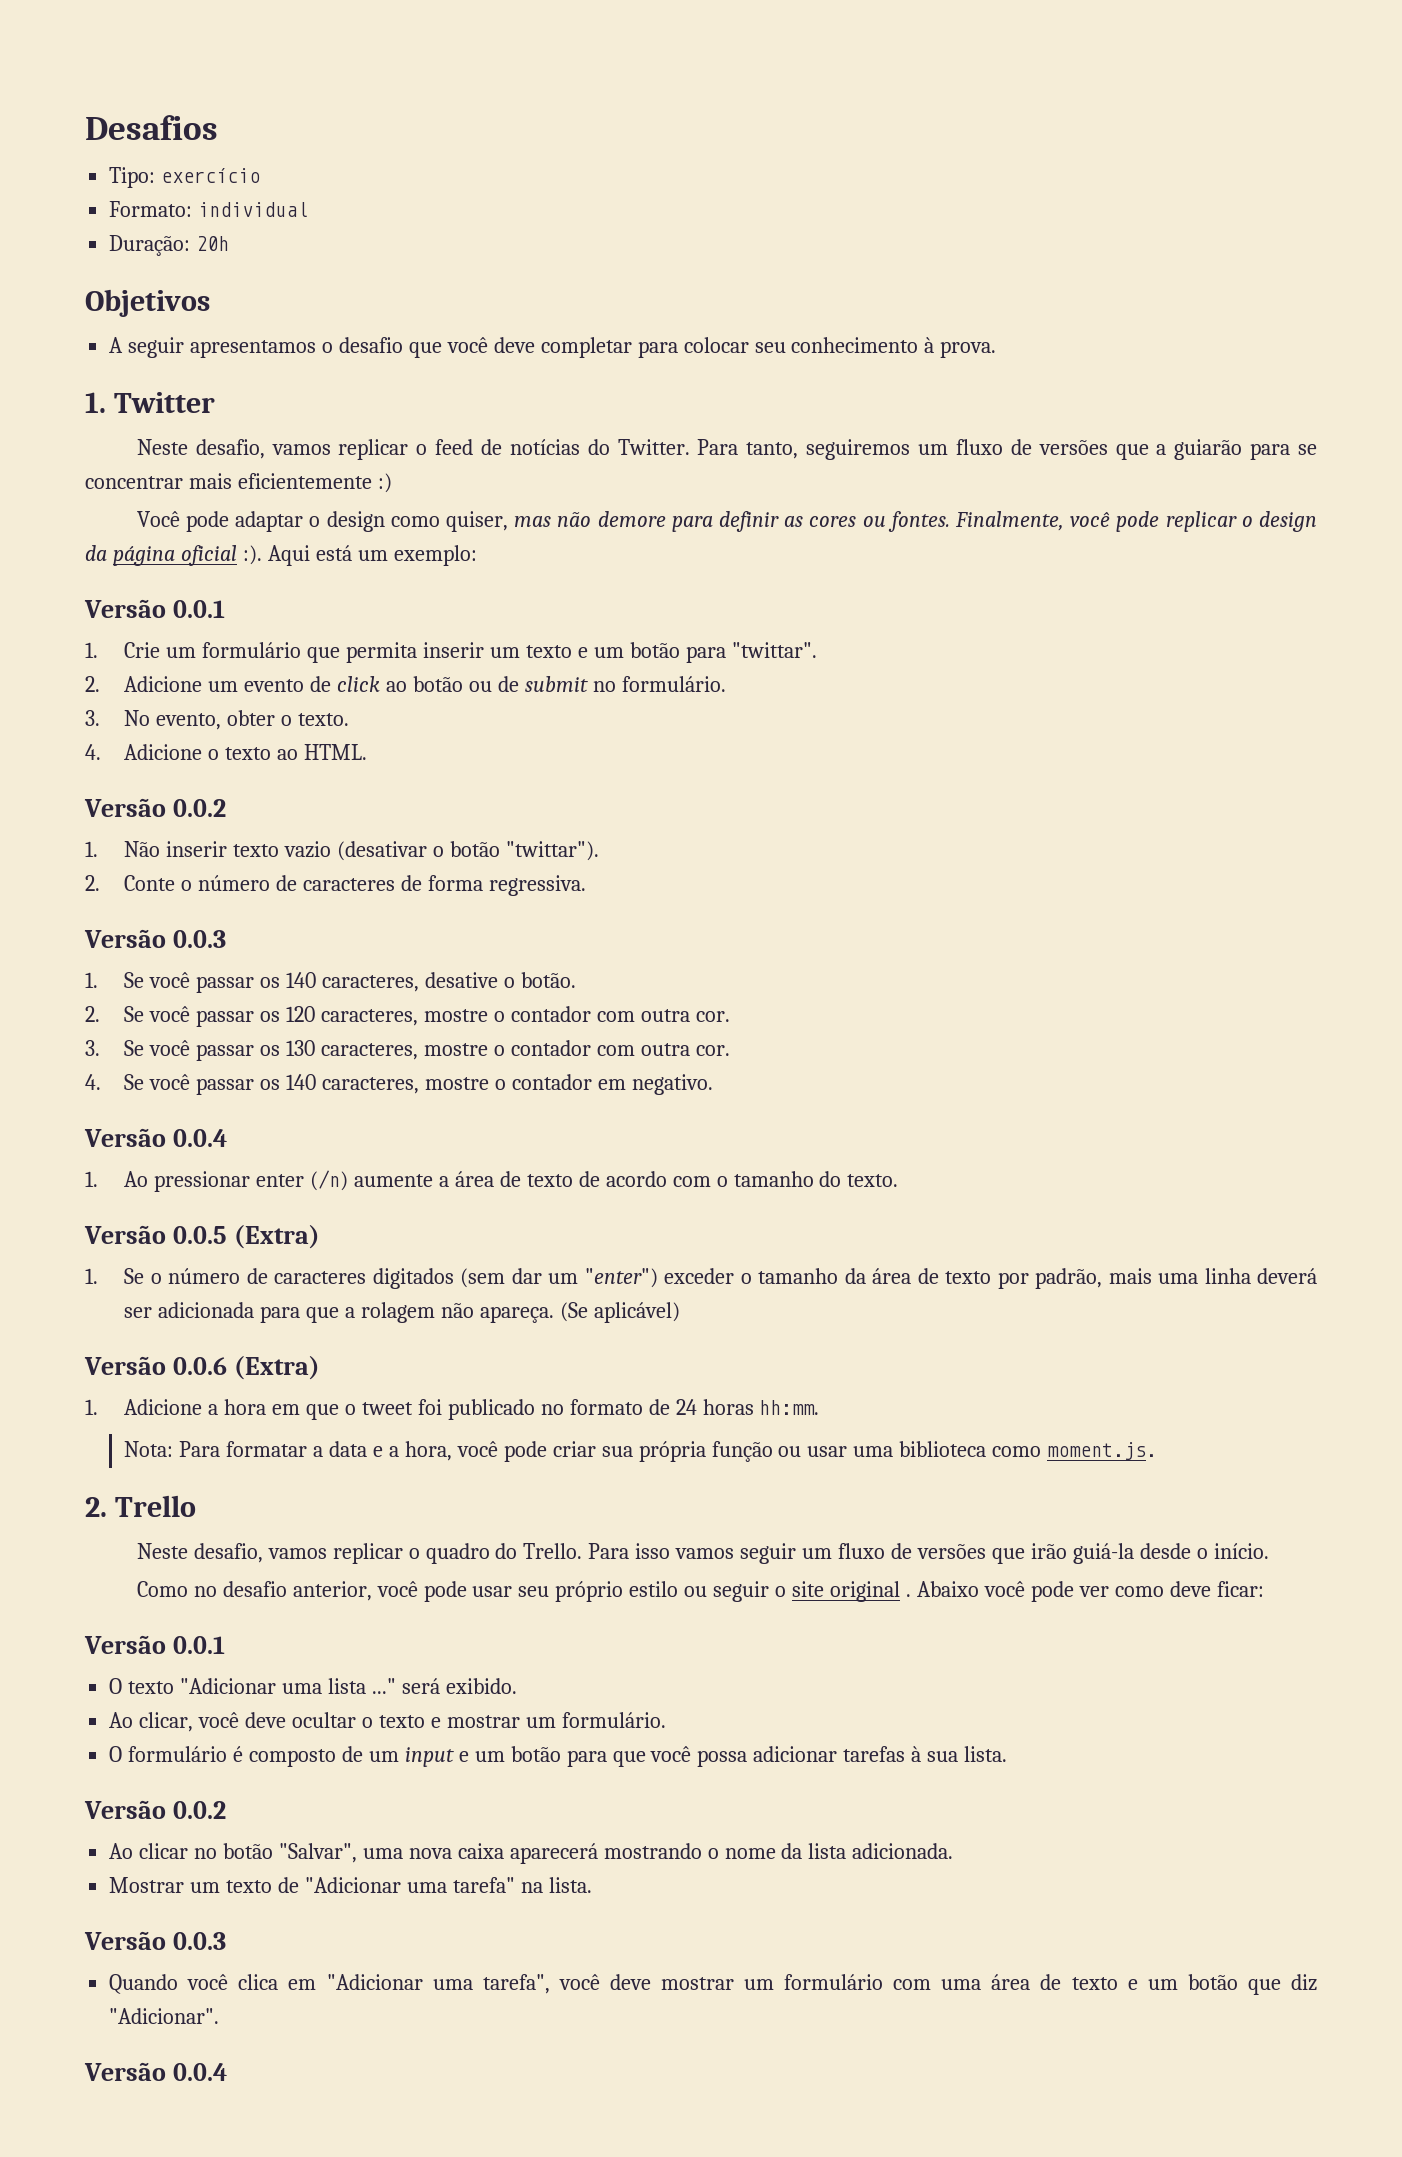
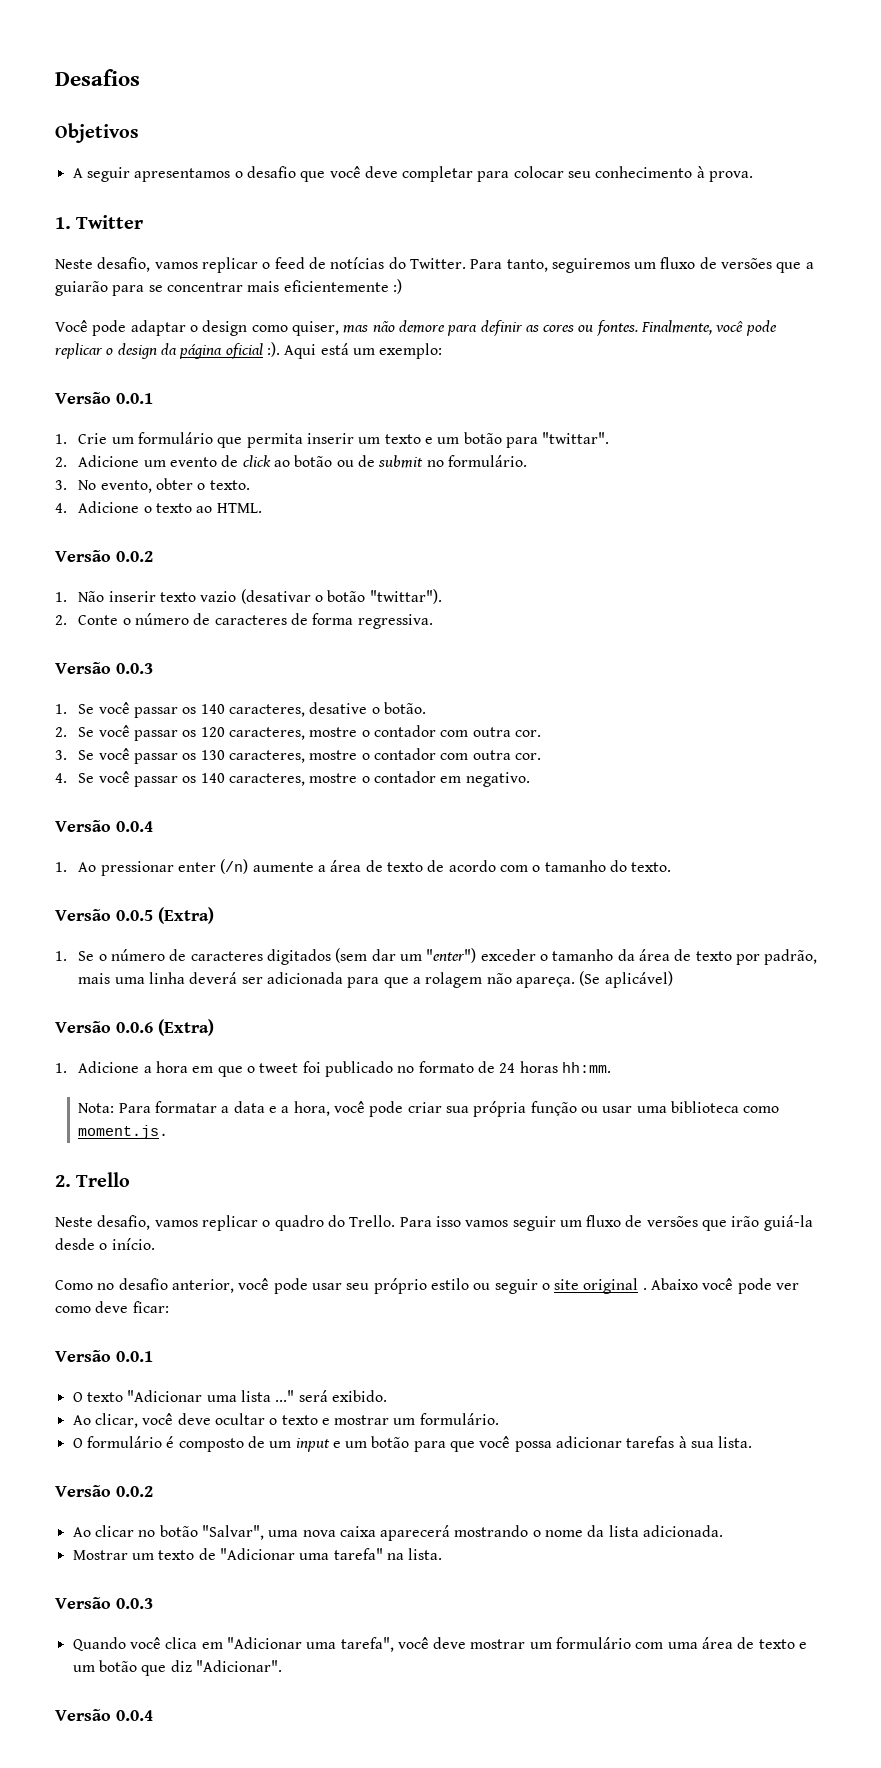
- Tipo: exercício
- Formato: individual
- Duração: 20h

